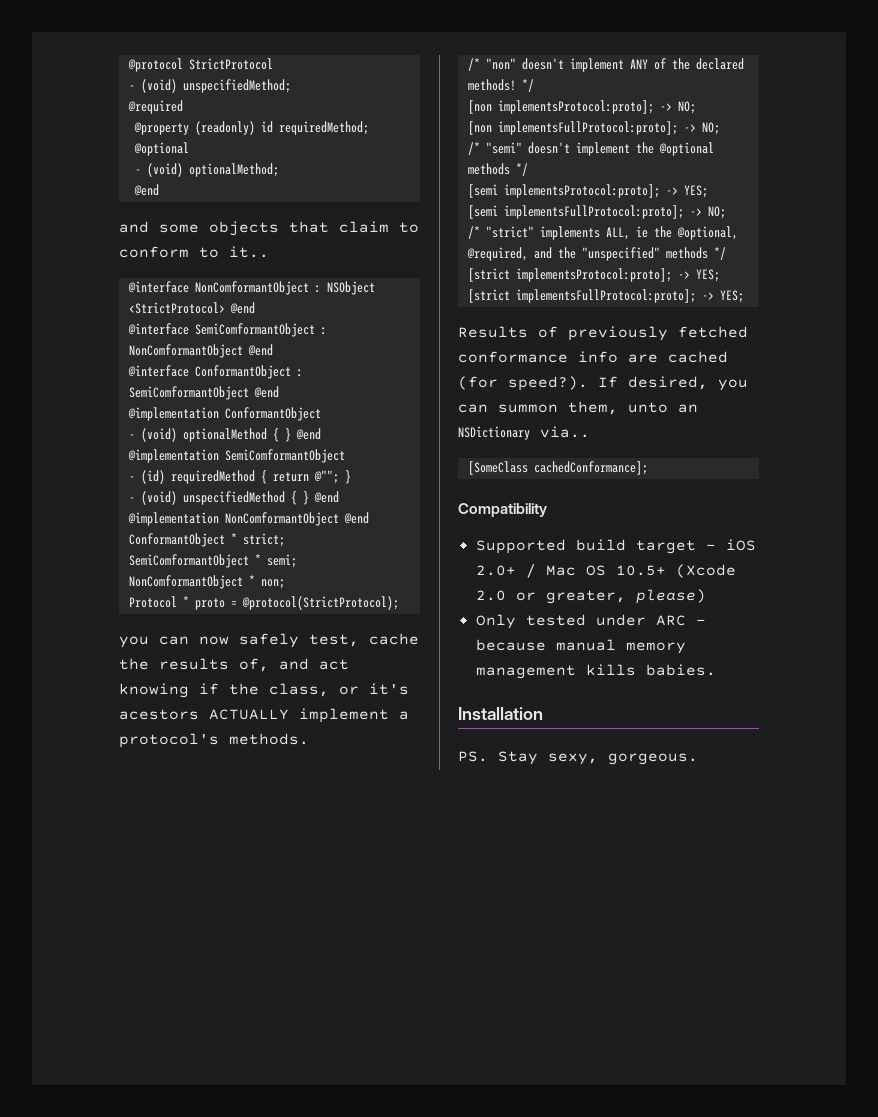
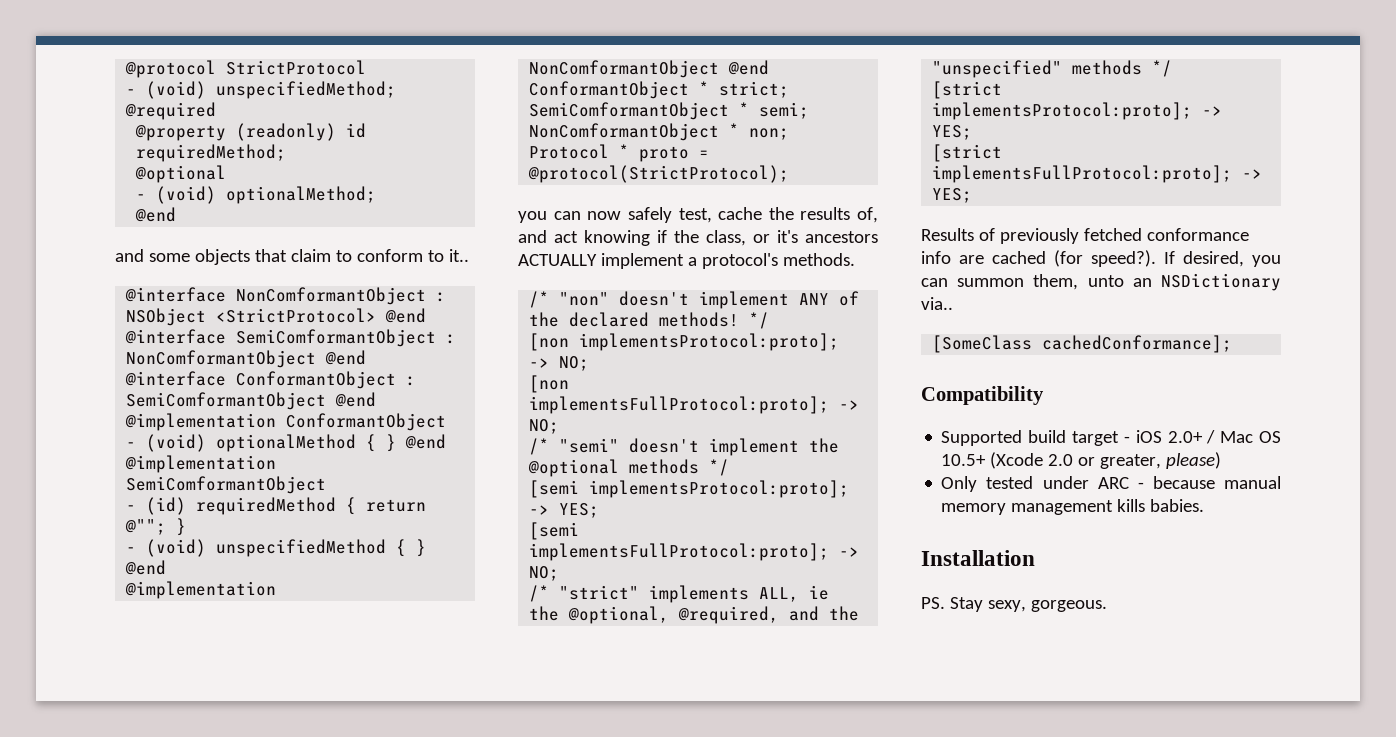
- you can now safely test, cache the results of, and act knowing if the class, or it's acestors ACTUALLY implement a protocol's methods.
+ you can now safely test, cache the results of, and act knowing if the class, or it's ancestors ACTUALLY implement a protocol's methods.

